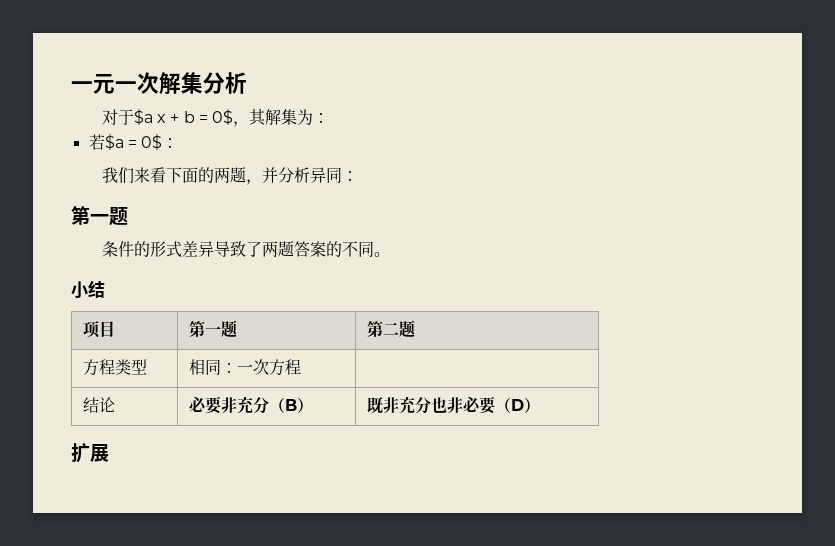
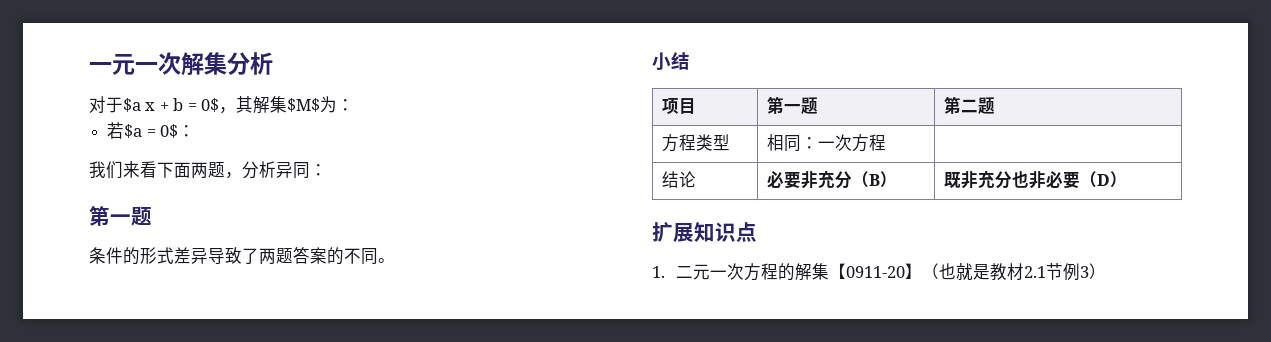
- 对于$a x + b = 0$，其解集为：
+ 对于$a x + b = 0$，其解集$M$为：
- 我们来看下面的两题，并分析异同：
+ 我们来看下面两题，分析异同：
- 扩展
+ 扩展知识点
+ 1.二元一次方程的解集【0911-20】（也就是教材2.1节例3）

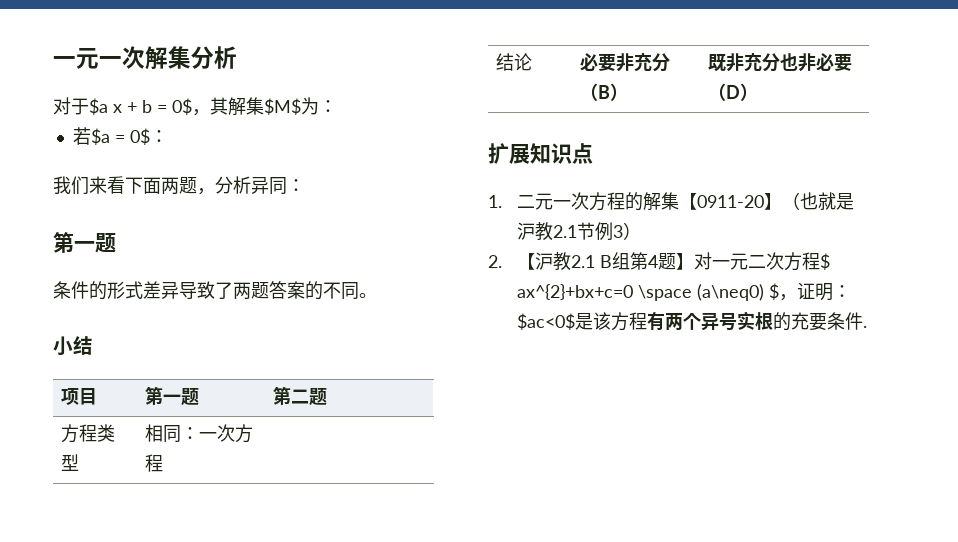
- 1.二元一次方程的解集【0911-20】（也就是教材2.1节例3）
+ 1.二元一次方程的解集【0911-20】（也就是沪教2.1节例3）
+ 2.【沪教2.1 B组第4题】对一元二次方程$ ax^{2}+bx+c=0 \space (a\neq0) $，证明：$ac<0$是该方程有两个异号实根的充要条件.

